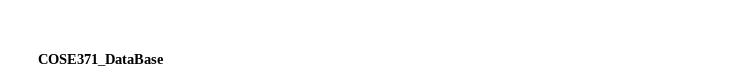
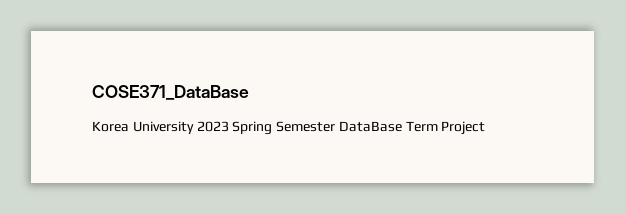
+ Korea University 2023 Spring Semester DataBase Term Project

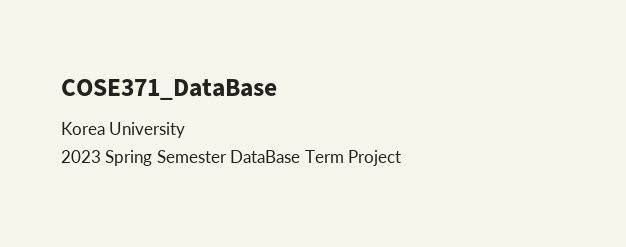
- Korea University 2023 Spring Semester DataBase Term Project
+ Korea University
+ 2023 Spring Semester DataBase Term Project

